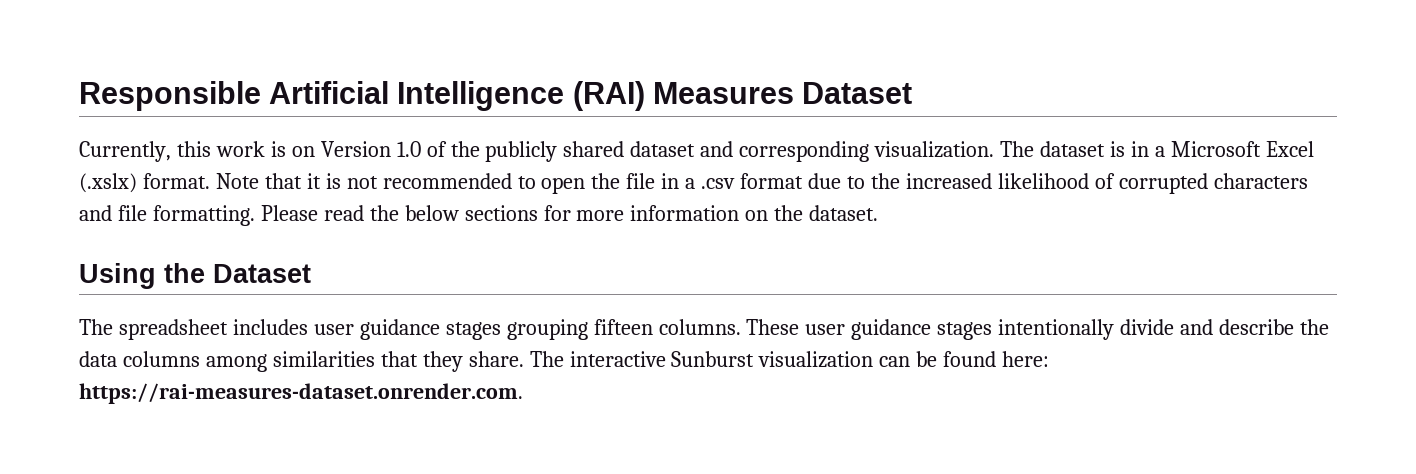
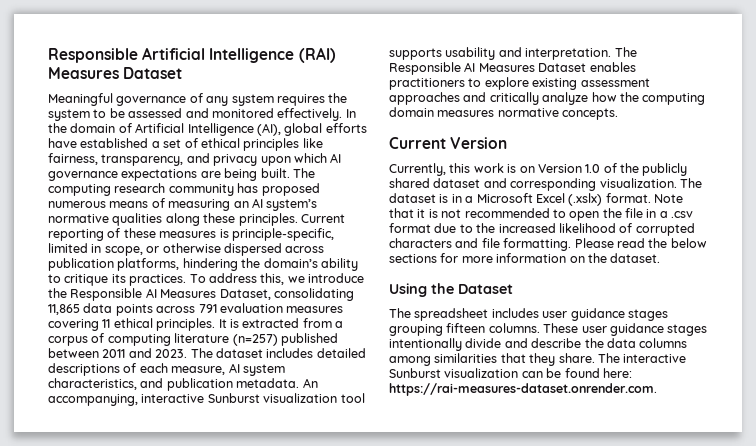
+ Meaningful governance of any system requires the system to be assessed and monitored effectively. In the domain of Artificial Intelligence (AI), global efforts have established a set of ethical principles like fairness, transparency, and privacy upon which AI governance expectations are being built. The computing research community has proposed numerous means of measuring an AI system’s normative qualities along these principles. Current reporting of these measures is principle-specific, limited in scope, or otherwise dispersed across publication platforms, hindering the domain’s ability to critique its practices. To address this, we introduce the Responsible AI Measures Dataset, consolidating 11,865 data points across 791 evaluation measures covering 11 ethical principles. It is extracted from a corpus of computing literature (n=257) published between 2011 and 2023. The dataset includes detailed descriptions of each measure, AI system characteristics, and publication metadata. An accompanying, interactive Sunburst visualization tool supports usability and interpretation. The Responsible AI Measures Dataset enables practitioners to explore existing assessment approaches and critically analyze how the computing domain measures normative concepts.
+ Current Version

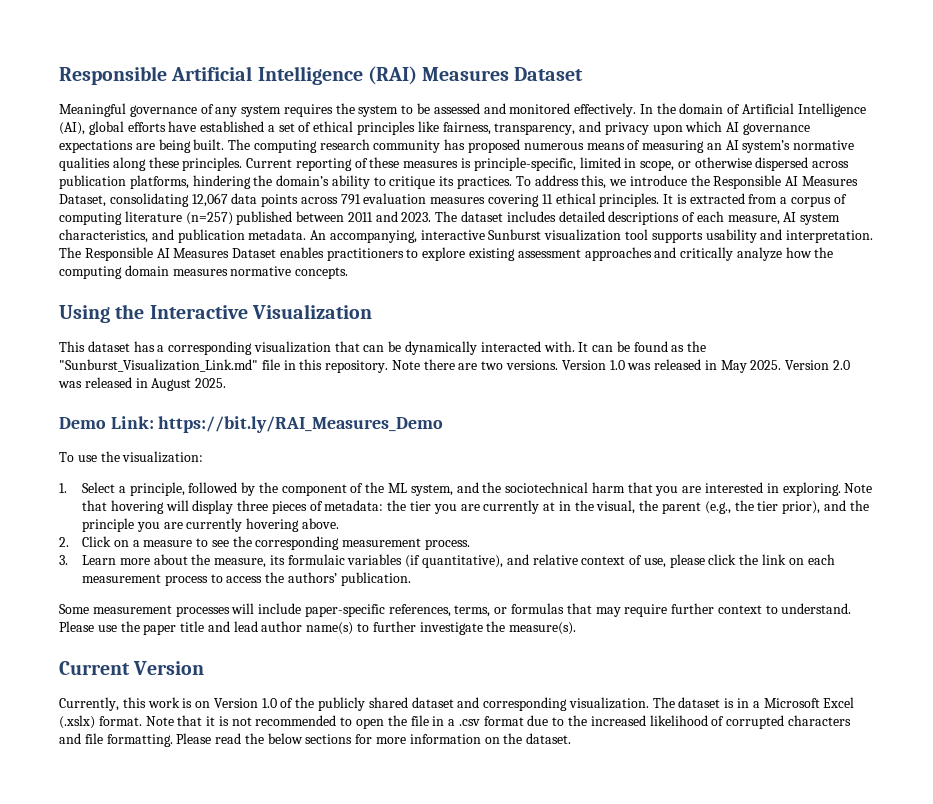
- To address this, we introduce the Responsible AI Measures Dataset, consolidating 11,865 data points across 791 evaluation measures covering 11 ethical principles.
+ To address this, we introduce the Responsible AI Measures Dataset, consolidating 12,067 data points across 791 evaluation measures covering 11 ethical principles.
+ Using the Interactive Visualization
+ This dataset has a corresponding visualization that can be dynamically interacted with. It can be found as the "Sunburst_Visualization_Link.md" file in this repository. Note there are two versions. Version 1.0 was released in May 2025. Version 2.0 was released in August 2025.
+ Demo Link: https://bit.ly/RAI_Measures_Demo
+ To use the visualization:
+ 1. Select a principle, followed by the component of the ML system, and the sociotechnical harm that you are interested in exploring. Note that hovering will display three pieces of metadata: the tier you are currently at in the visual, the parent (e.g., the tier prior), and the principle you are currently hovering above.
+ 2. Click on a measure to see the corresponding measurement process.
+ 3. Learn more about the measure, its formulaic variables (if quantitative), and relative context of use, please click the link on each measurement process to access the authors’ publication.
+ Some measurement processes will include paper-specific references, terms, or formulas that may require further context to understand. Please use the paper title and lead author name(s) to further investigate the measure(s).
- Using the Dataset
- The spreadsheet includes user guidance stages grouping fifteen columns. These user guidance stages intentionally divide and describe the data columns among similarities that they share. The interactive Sunburst visualization can be found here: https://rai-measures-dataset.onrender.com.

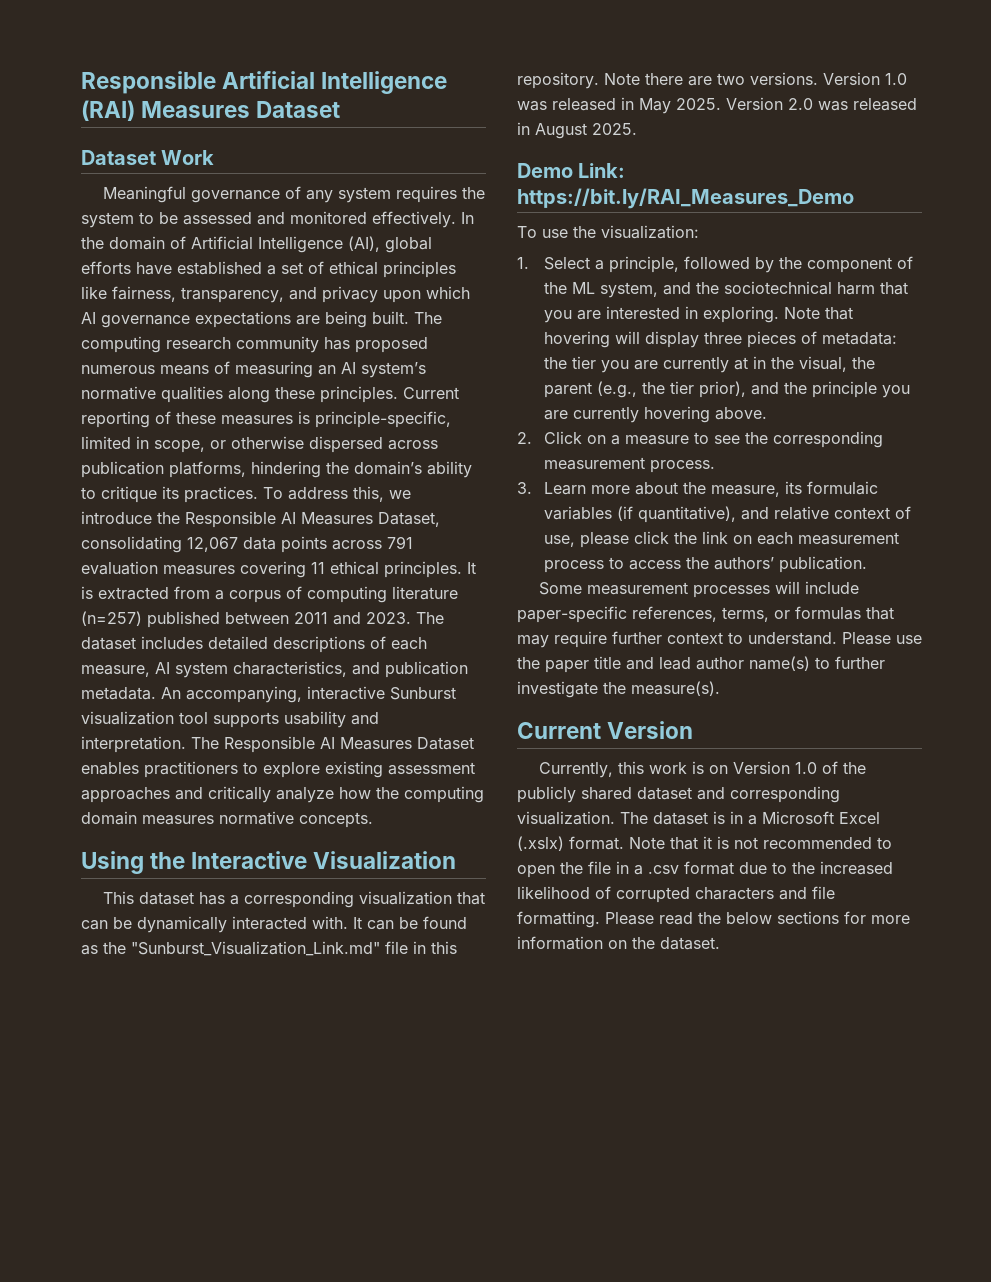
+ Dataset Work

